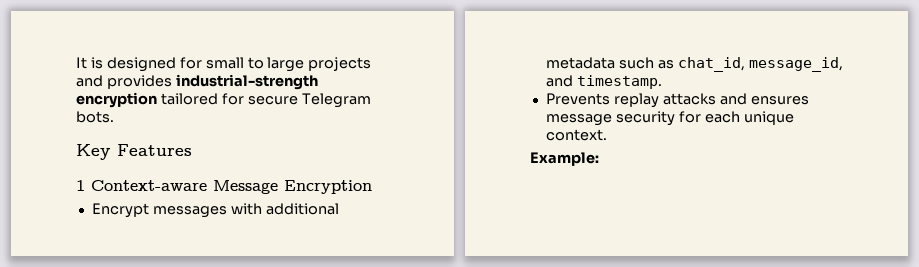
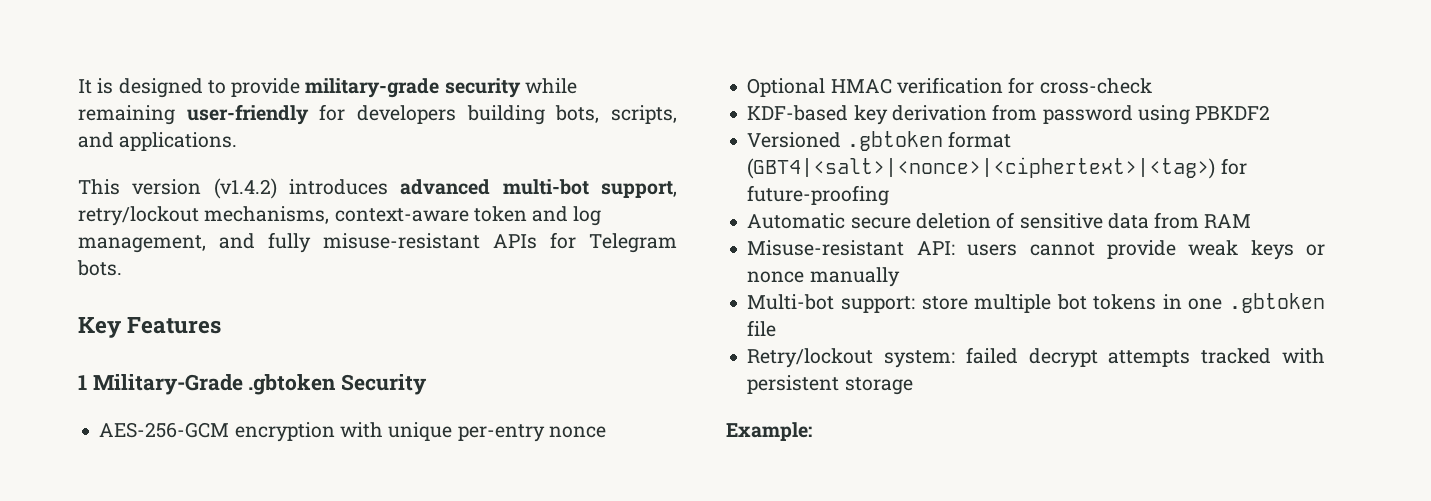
- It is designed for small to large projects and provides industrial-strength encryption tailored for secure Telegram bots.
+ It is designed to provide military-grade security while remaining user-friendly for developers building bots, scripts, and applications.
+ This version (v1.4.2) introduces advanced multi-bot support, retry/lockout mechanisms, context-aware token and log management, and fully misuse-resistant APIs for Telegram bots.
- 1 Context-aware Message Encryption
- Encrypt messages with additional metadata such as chat_id, message_id, and timestamp.
- Prevents replay attacks and ensures message security for each unique context.
+ 1 Military-Grade .gbtoken Security
+ AES-256-GCM encryption with unique per-entry nonce
+ Optional HMAC verification for cross-check
+ KDF-based key derivation from password using PBKDF2
+ Versioned .gbtoken format (GBT4|<salt>|<nonce>|<ciphertext>|<tag>) for future-proofing
+ Automatic secure deletion of sensitive data from RAM
+ Misuse-resistant API: users cannot provide weak keys or nonce manually
+ Multi-bot support: store multiple bot tokens in one .gbtoken file
+ Retry/lockout system: failed decrypt attempts tracked with persistent storage

